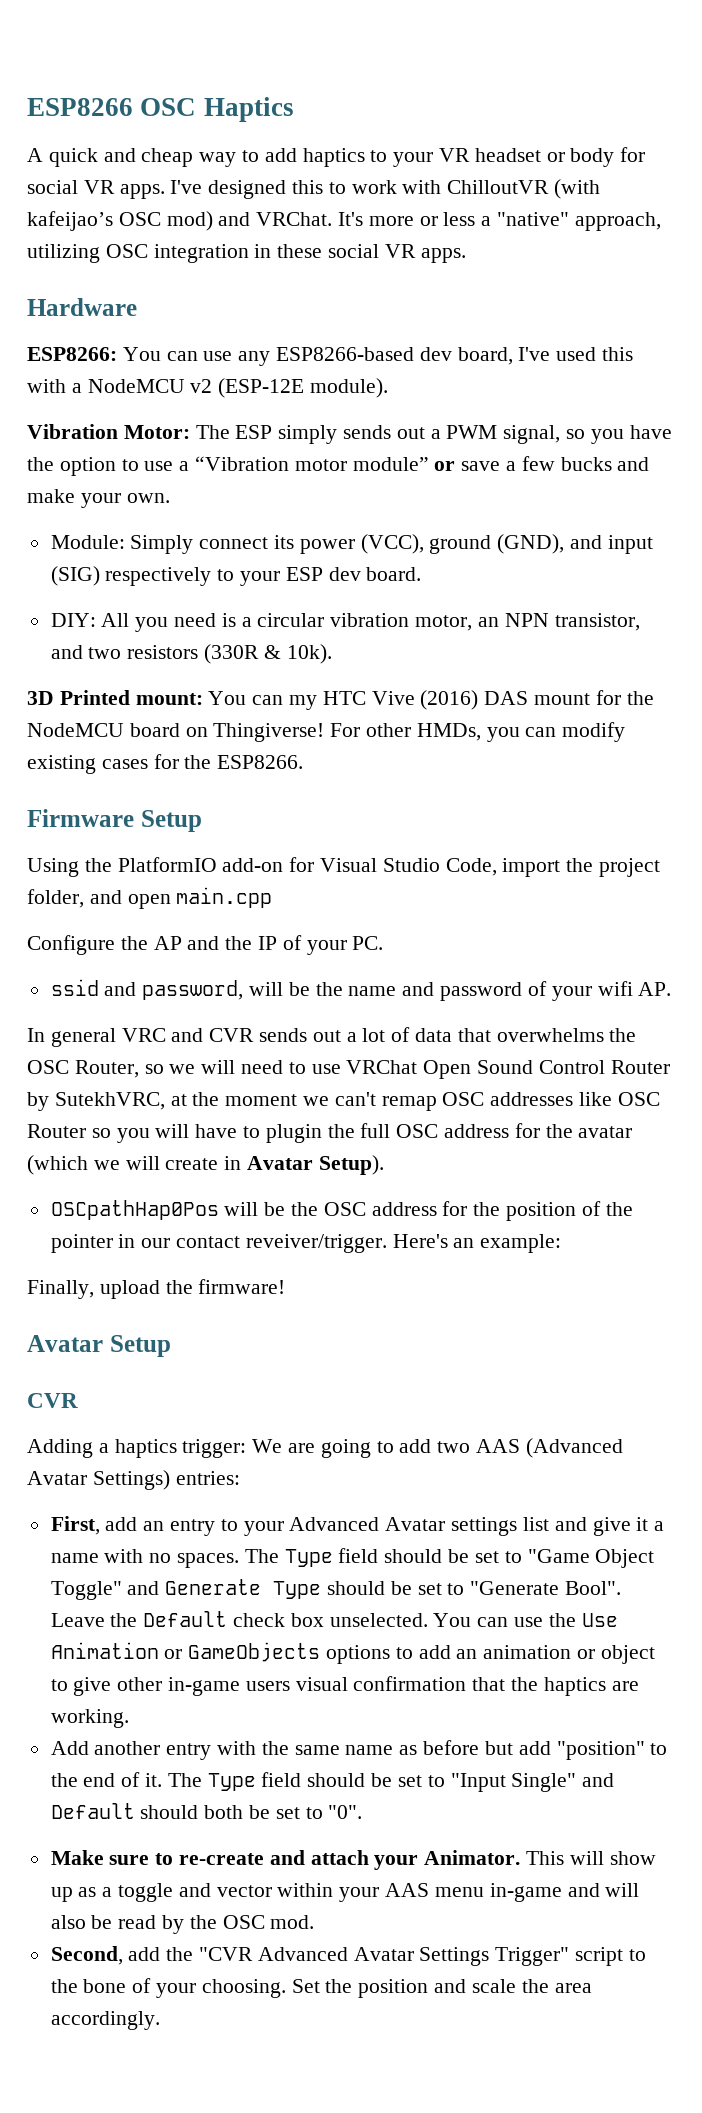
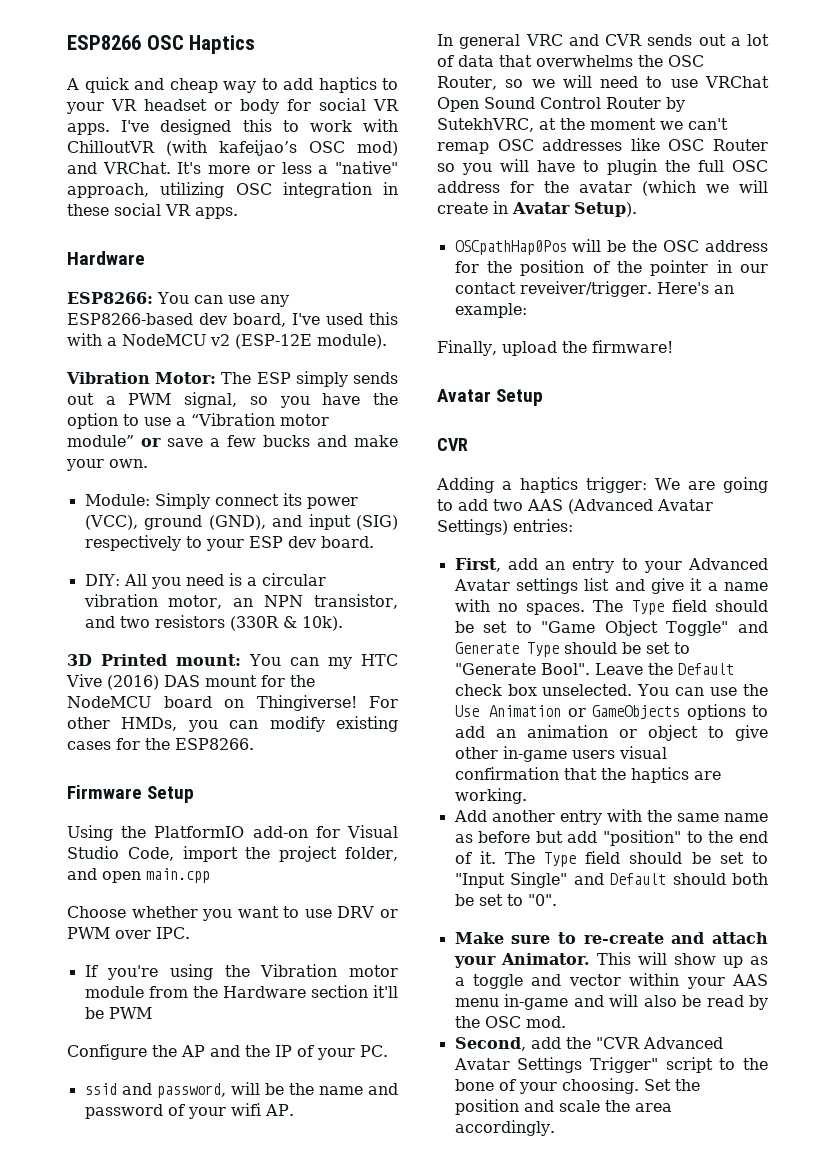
+ Choose whether you want to use DRV or PWM over IPC.
+ If you're using the Vibration motor module from the Hardware section it'll be PWM

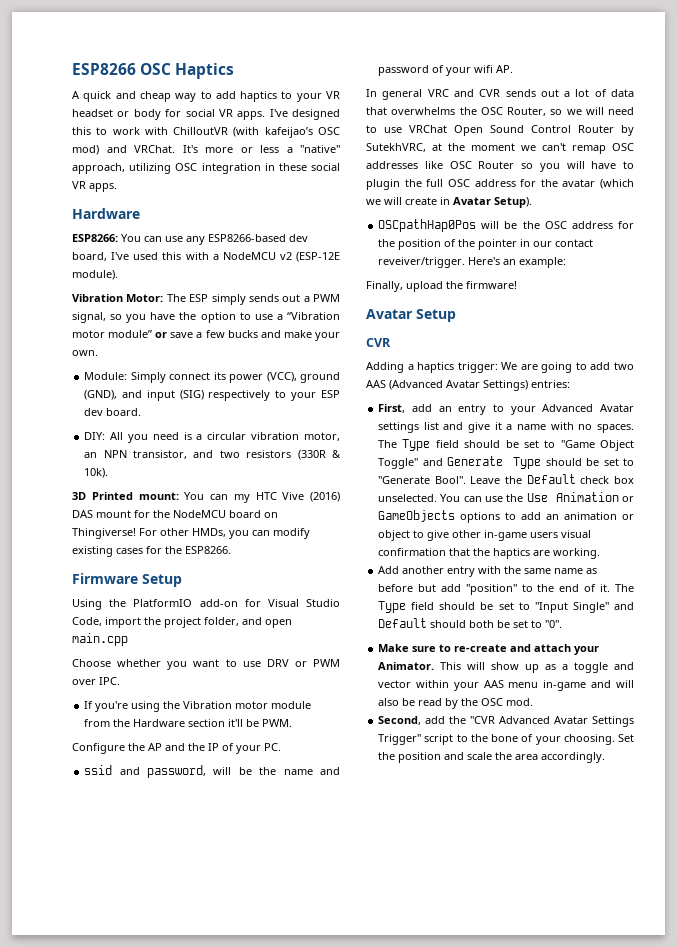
- If you're using the Vibration motor module from the Hardware section it'll be PWM
+ If you're using the Vibration motor module from the Hardware section it'll be PWM.

